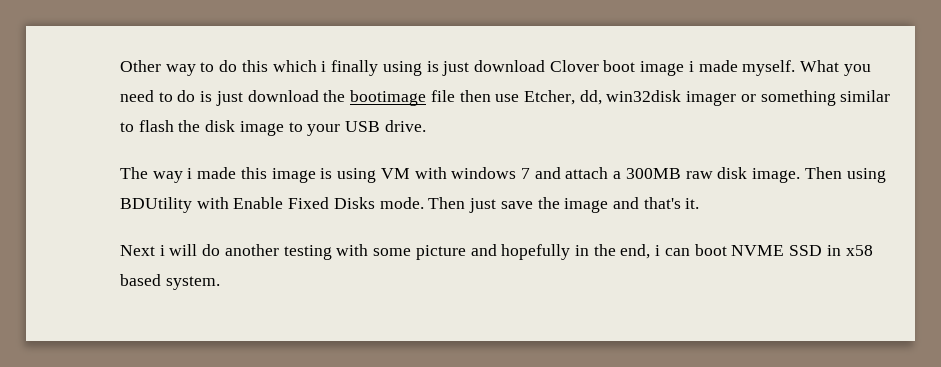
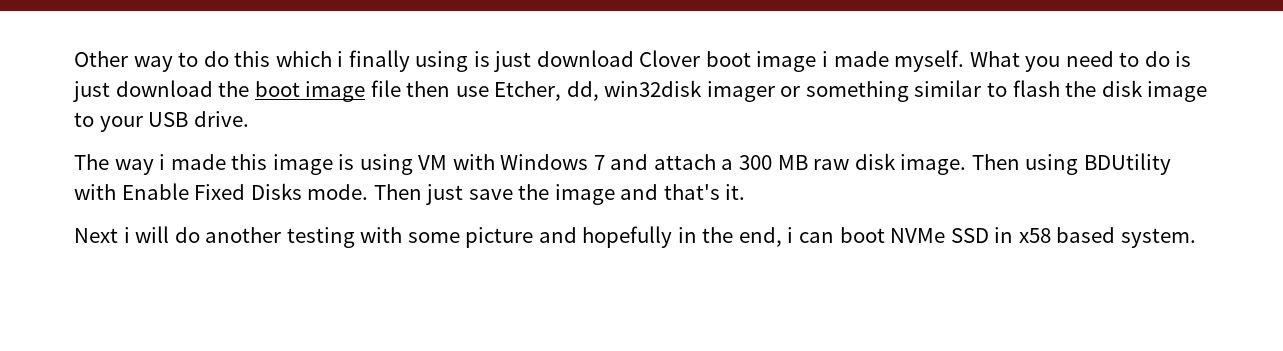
- What you need to do is just download the bootimage file then use Etcher, dd, win32disk imager or something similar to flash the disk image to your USB drive.
+ What you need to do is just download the boot image file then use Etcher, dd, win32disk imager or something similar to flash the disk image to your USB drive.
- The way i made this image is using VM with windows 7 and attach a 300MB raw disk image.
+ The way i made this image is using VM with Windows 7 and attach a 300 MB raw disk image.
- Next i will do another testing with some picture and hopefully in the end, i can boot NVME SSD in x58 based system.
+ Next i will do another testing with some picture and hopefully in the end, i can boot NVMe SSD in x58 based system.

